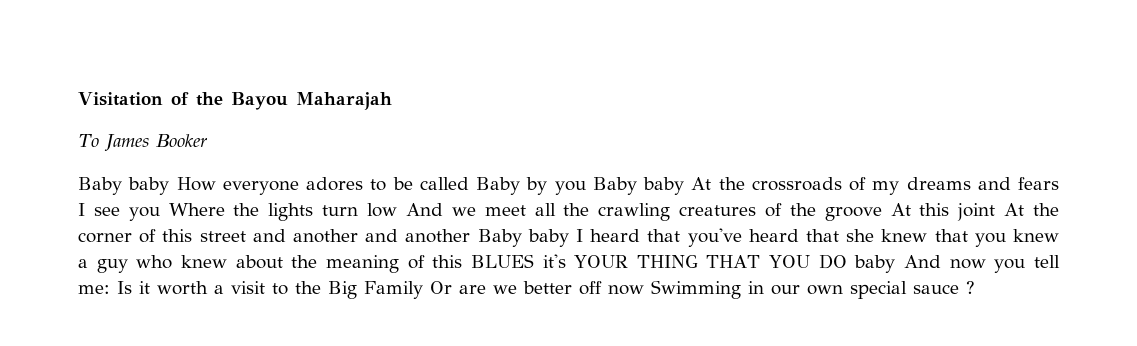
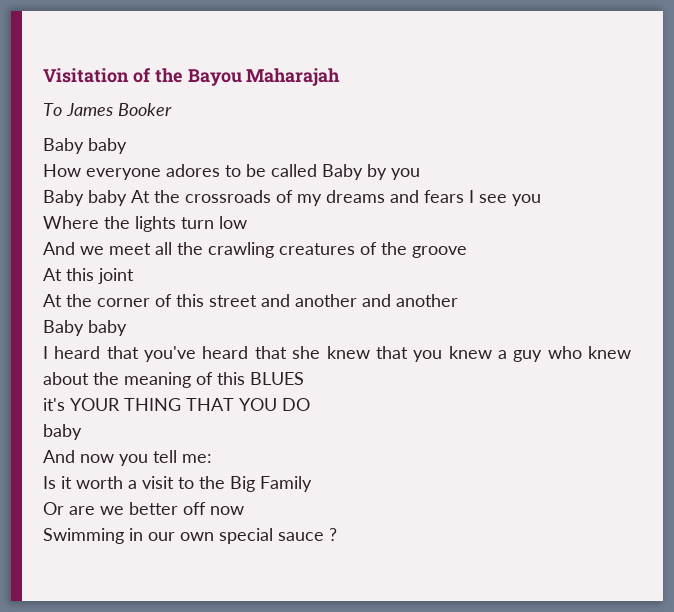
  To James Booker
- Baby baby How everyone adores to be called Baby by you Baby baby At the crossroads of my dreams and fears I see you Where the lights turn low And we meet all the crawling creatures of the groove At this joint At the corner of this street and another and another Baby baby I heard that you've heard that she knew that you knew a guy who knew about the meaning of this BLUES it's YOUR THING THAT YOU DO baby And now you tell me: Is it worth a visit to the Big Family Or are we better off now Swimming in our own special sauce ?
+ Baby baby
+ How everyone adores to be called Baby by you
+ Baby baby At the crossroads of my dreams and fears I see you
+ Where the lights turn low
+ And we meet all the crawling creatures of the groove
+ At this joint
+ At the corner of this street and another and another
+ Baby baby
+ I heard that you've heard that she knew that you knew a guy who knew about the meaning of this BLUES
+ it's YOUR THING THAT YOU DO
+ baby
+ And now you tell me:
+ Is it worth a visit to the Big Family
+ Or are we better off now
+ Swimming in our own special sauce ?

